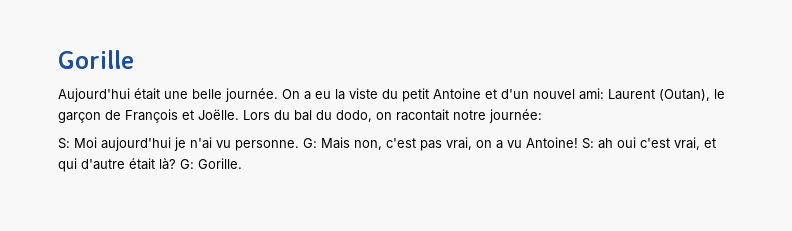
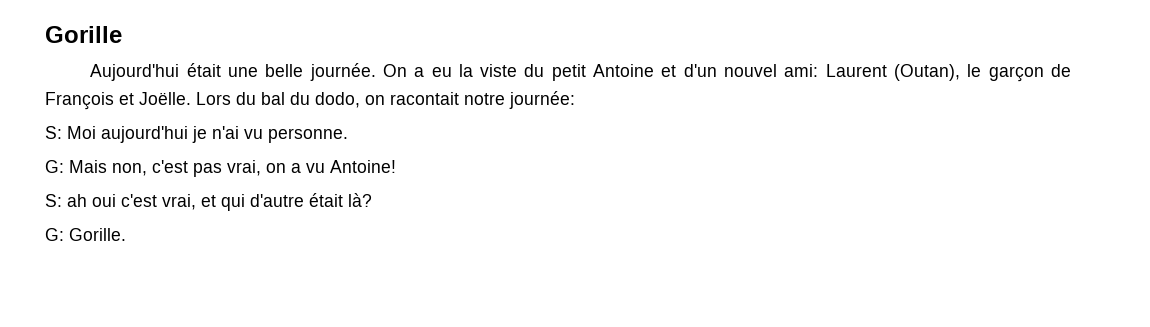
- S: Moi aujourd'hui je n'ai vu personne. G: Mais non, c'est pas vrai, on a vu Antoine! S: ah oui c'est vrai, et qui d'autre était là? G: Gorille.
+ S: Moi aujourd'hui je n'ai vu personne.
+ G: Mais non, c'est pas vrai, on a vu Antoine!
+ S: ah oui c'est vrai, et qui d'autre était là?
+ G: Gorille.

